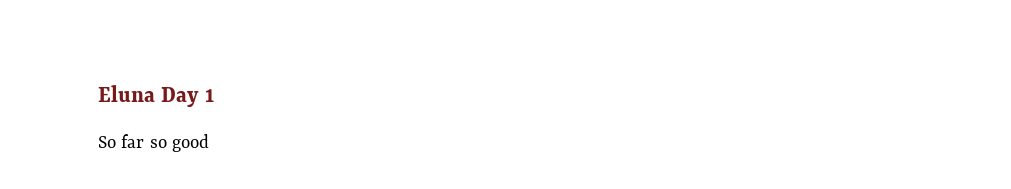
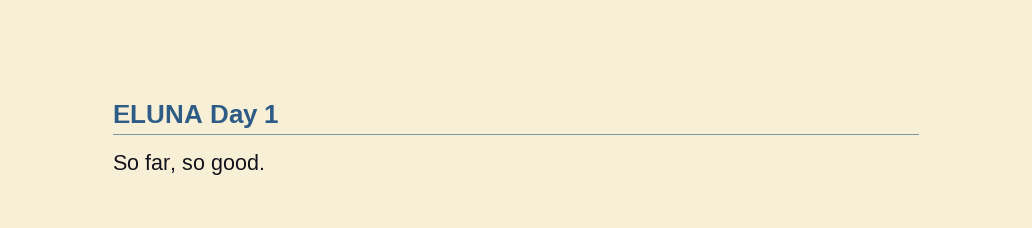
- Eluna Day 1
+ ELUNA Day 1
- So far so good
+ So far, so good.

